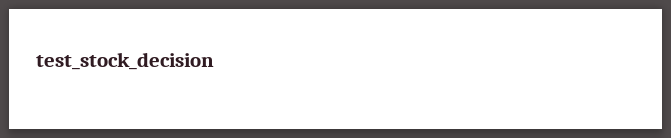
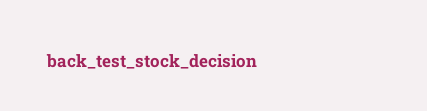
- test_stock_decision
+ back_test_stock_decision

